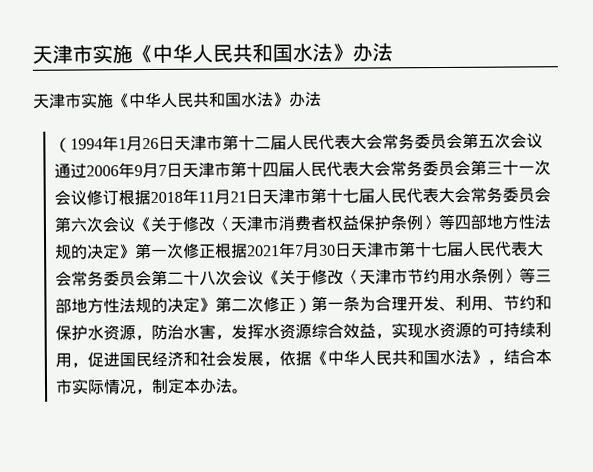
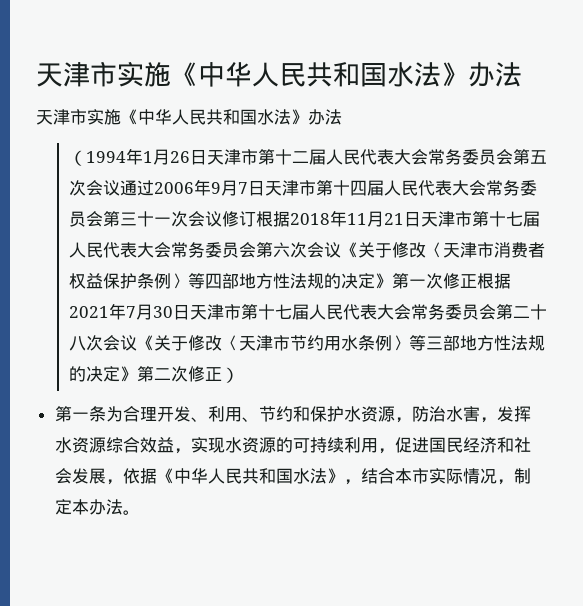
- （1994年1月26日天津市第十二届人民代表大会常务委员会第五次会议通过2006年9月7日天津市第十四届人民代表大会常务委员会第三十一次会议修订根据2018年11月21日天津市第十七届人民代表大会常务委员会第六次会议《关于修改〈天津市消费者权益保护条例〉等四部地方性法规的决定》第一次修正根据2021年7月30日天津市第十七届人民代表大会常务委员会第二十八次会议《关于修改〈天津市节约用水条例〉等三部地方性法规的决定》第二次修正）第一条为合理开发、利用、节约和保护水资源，防治水害，发挥水资源综合效益，实现水资源的可持续利用，促进国民经济和社会发展，依据《中华人民共和国水法》，结合本市实际情况，制定本办法。
+ （1994年1月26日天津市第十二届人民代表大会常务委员会第五次会议通过2006年9月7日天津市第十四届人民代表大会常务委员会第三十一次会议修订根据2018年11月21日天津市第十七届人民代表大会常务委员会第六次会议《关于修改〈天津市消费者权益保护条例〉等四部地方性法规的决定》第一次修正根据2021年7月30日天津市第十七届人民代表大会常务委员会第二十八次会议《关于修改〈天津市节约用水条例〉等三部地方性法规的决定》第二次修正）
+ 第一条为合理开发、利用、节约和保护水资源，防治水害，发挥水资源综合效益，实现水资源的可持续利用，促进国民经济和社会发展，依据《中华人民共和国水法》，结合本市实际情况，制定本办法。

